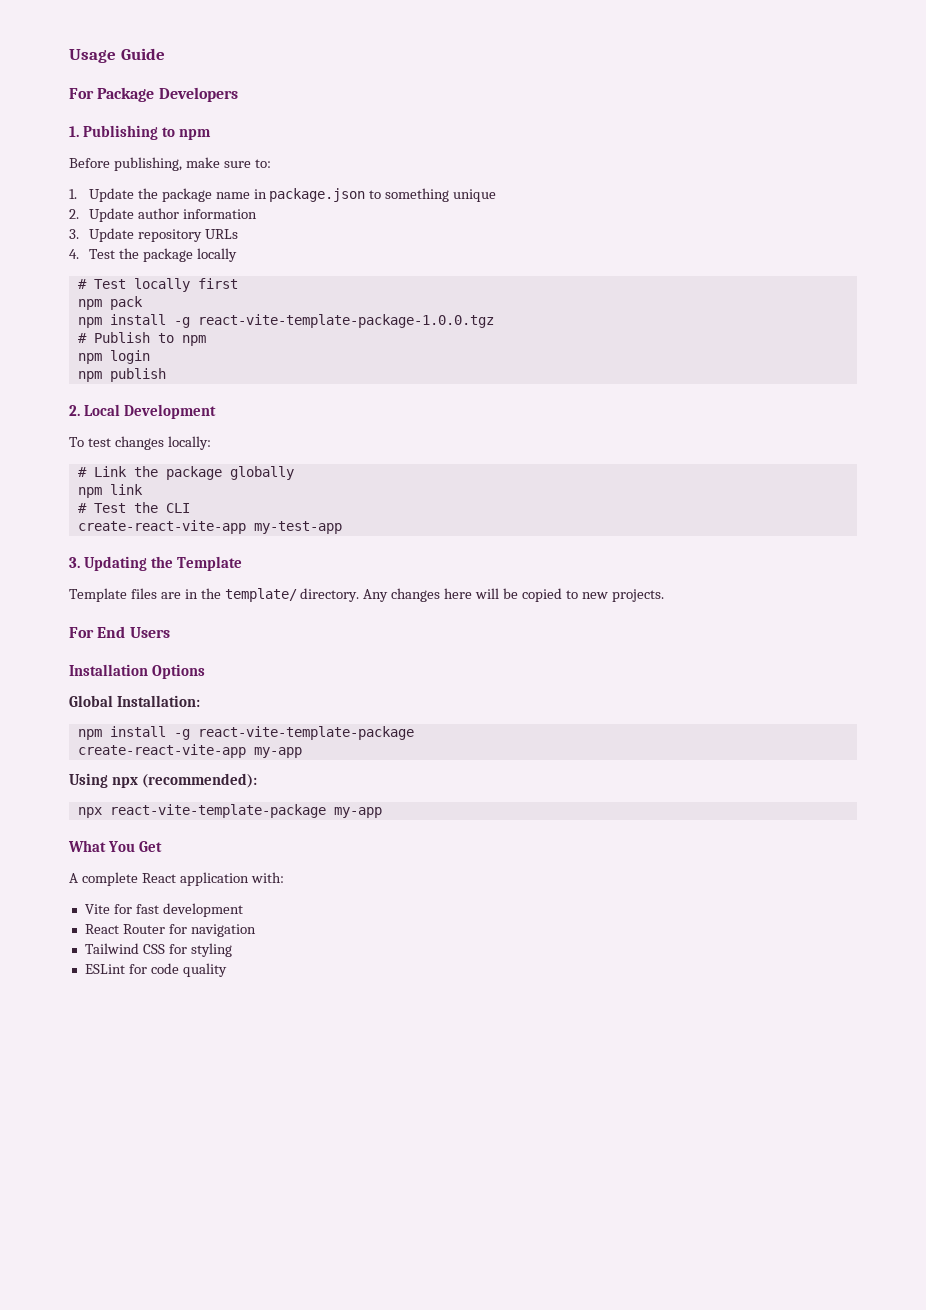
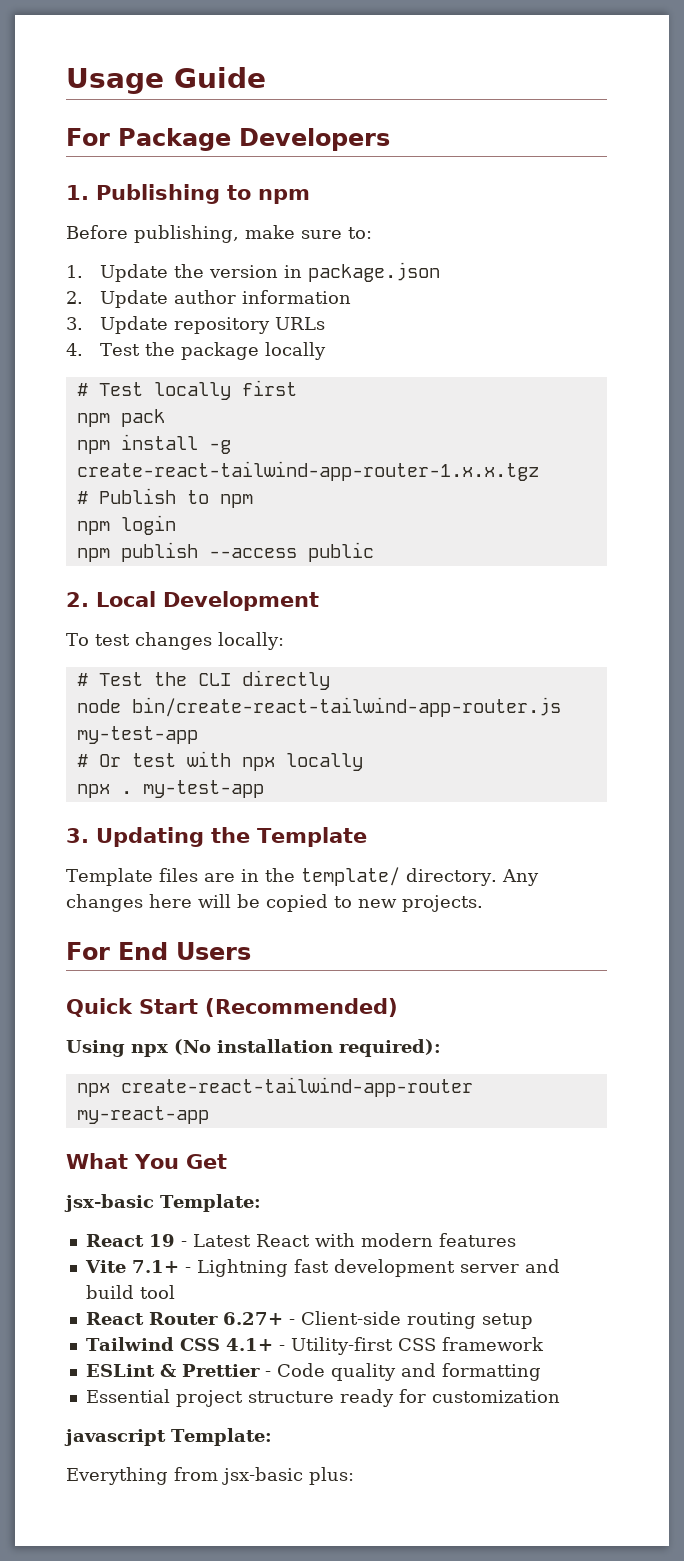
- 1. Update the package name in package.json to something unique
+ 1. Update the version in package.json
- npm install -g react-vite-template-package-1.0.0.tgz
+ npm install -g create-react-tailwind-app-router-1.x.x.tgz
- npm publish
+ npm publish --access public
- # Link the package globally
- npm link
- # Test the CLI
- create-react-vite-app my-test-app
+ # Test the CLI directly
+ node bin/create-react-tailwind-app-router.js my-test-app
+ # Or test with npx locally
+ npx . my-test-app
- Installation Options
- Global Installation:
- npm install -g react-vite-template-package
- create-react-vite-app my-app
+ Quick Start (Recommended)
- Using npx (recommended):
- npx react-vite-template-package my-app
+ Using npx (No installation required):
+ npx create-react-tailwind-app-router my-react-app
- A complete React application with:
- Vite for fast development
- React Router for navigation
- Tailwind CSS for styling
- ESLint for code quality
+ jsx-basic Template:
+ React 19 - Latest React with modern features
+ Vite 7.1+ - Lightning fast development server and build tool
+ React Router 6.27+ - Client-side routing setup
+ Tailwind CSS 4.1+ - Utility-first CSS framework
+ ESLint & Prettier - Code quality and formatting
+ Essential project structure ready for customization
+ javascript Template:
+ Everything from jsx-basic plus:

